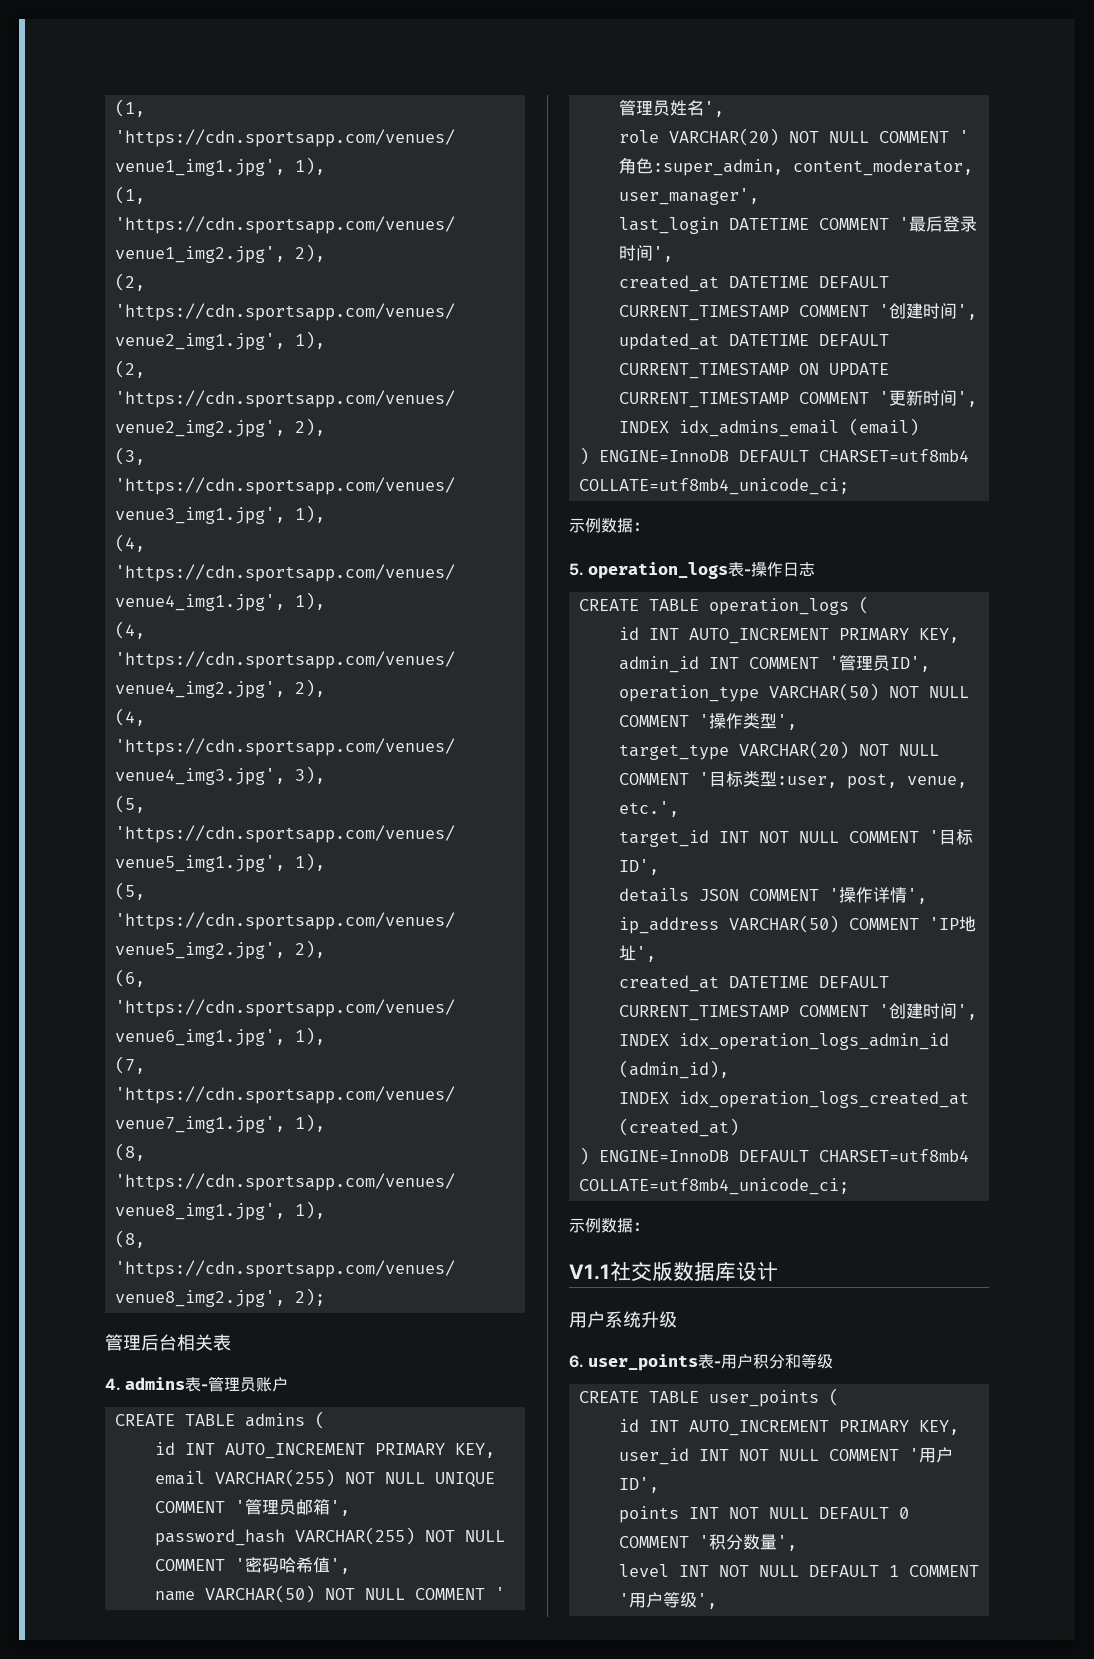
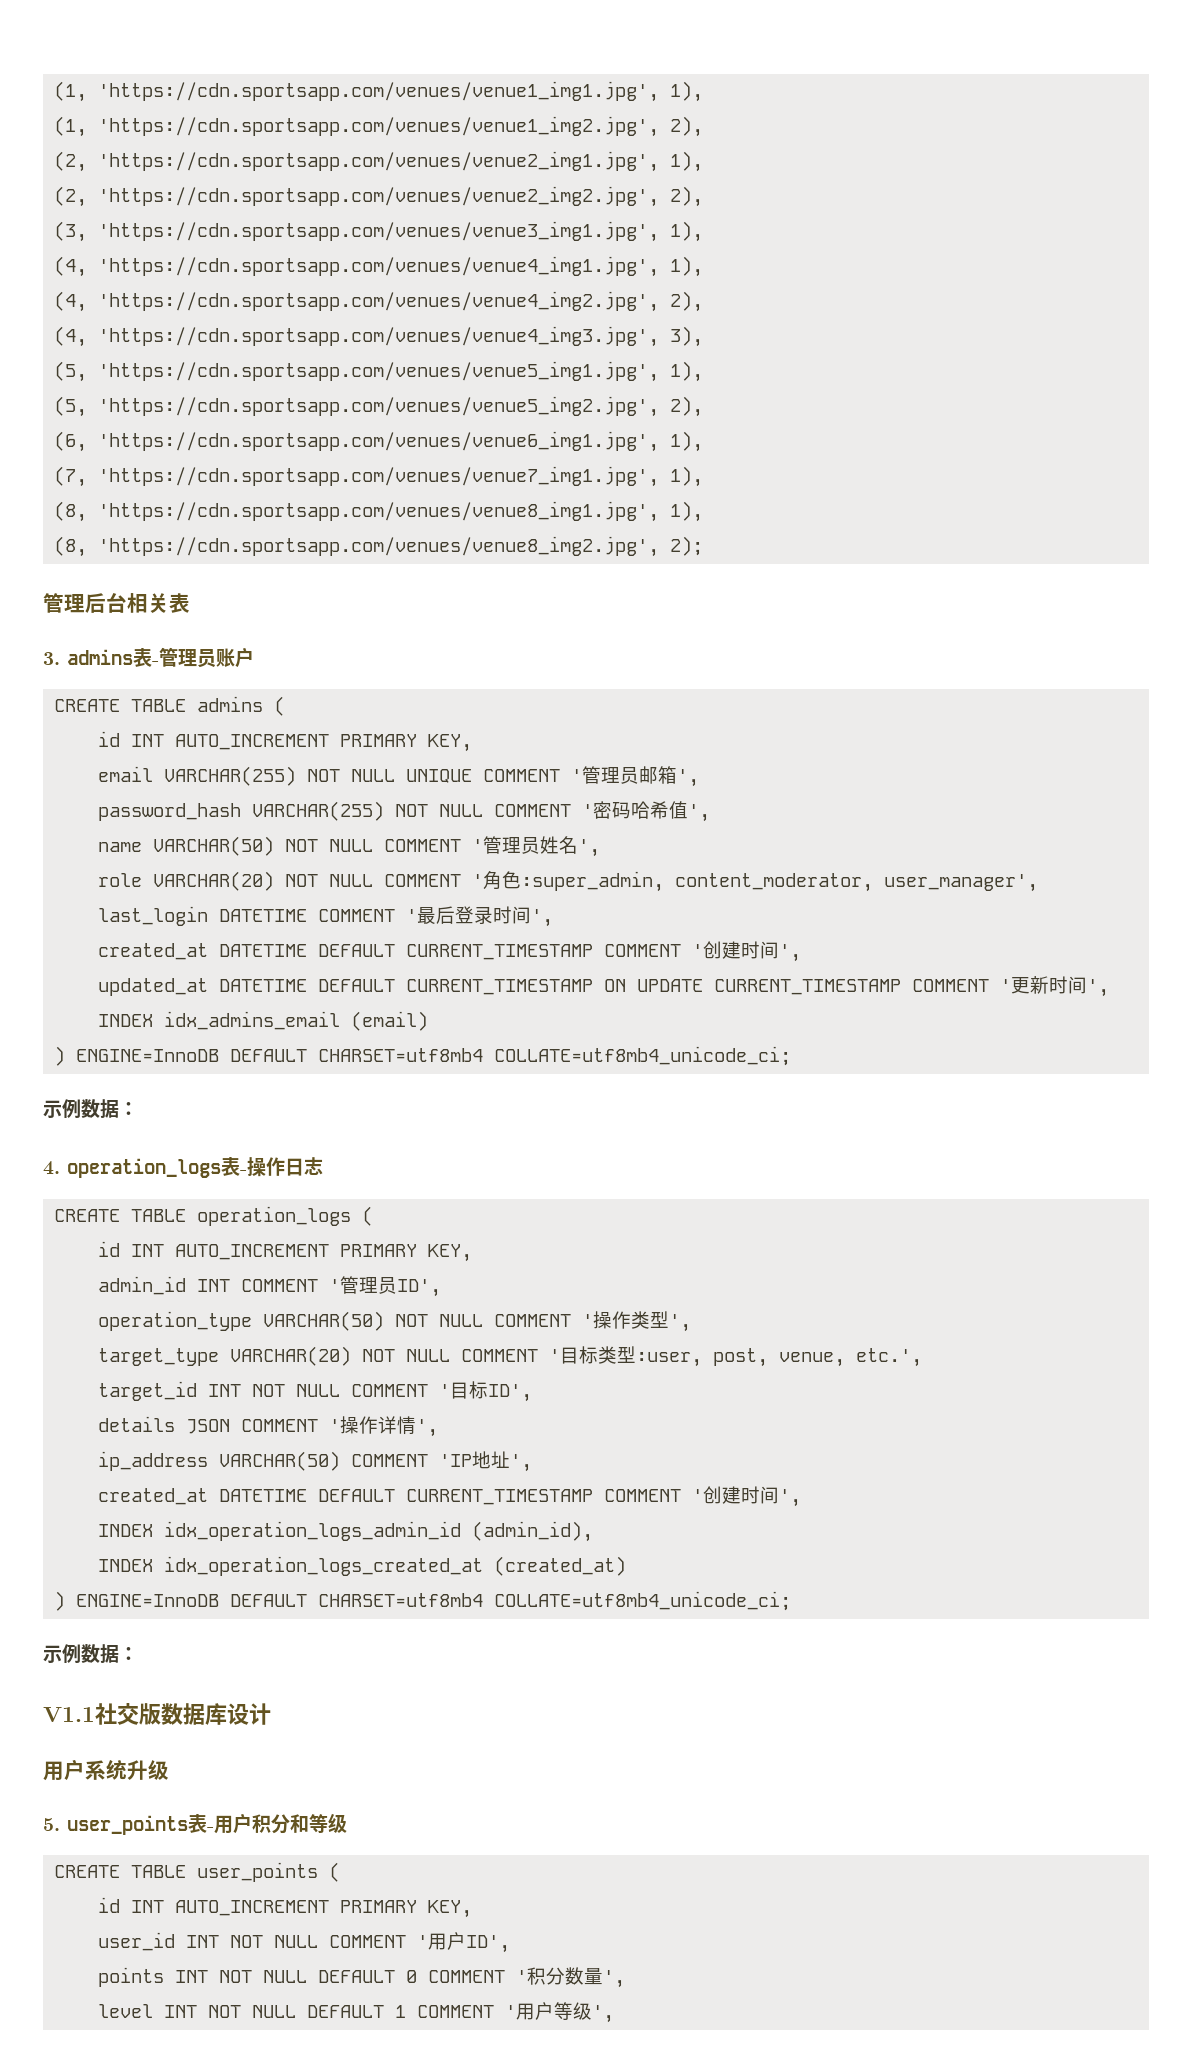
- 4. admins表-管理员账户
+ 3. admins表-管理员账户
- 5. operation_logs表-操作日志
+ 4. operation_logs表-操作日志
- 6. user_points表-用户积分和等级
+ 5. user_points表-用户积分和等级

